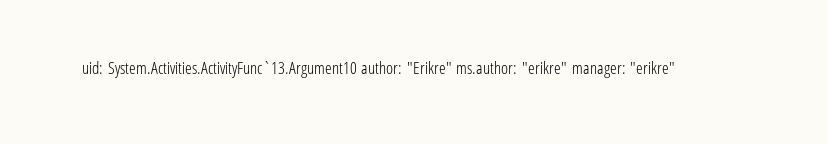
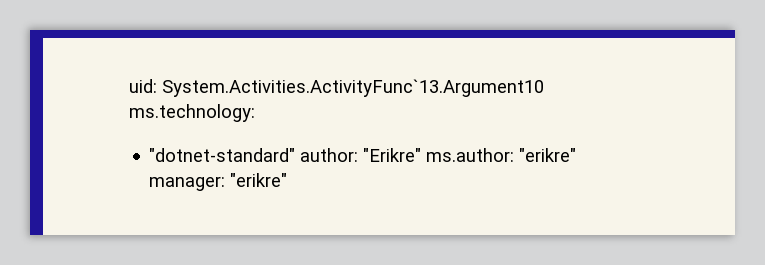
- uid: System.Activities.ActivityFunc`13.Argument10 author: "Erikre" ms.author: "erikre" manager: "erikre"
+ uid: System.Activities.ActivityFunc`13.Argument10 ms.technology:
+ "dotnet-standard" author: "Erikre" ms.author: "erikre" manager: "erikre"

